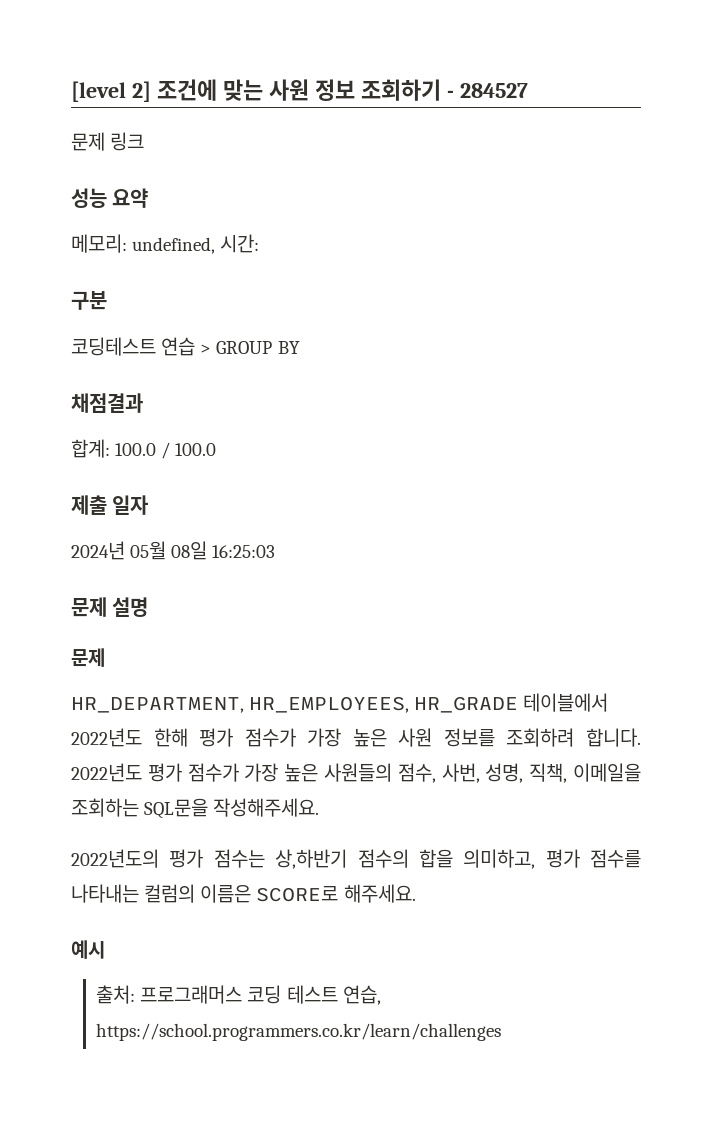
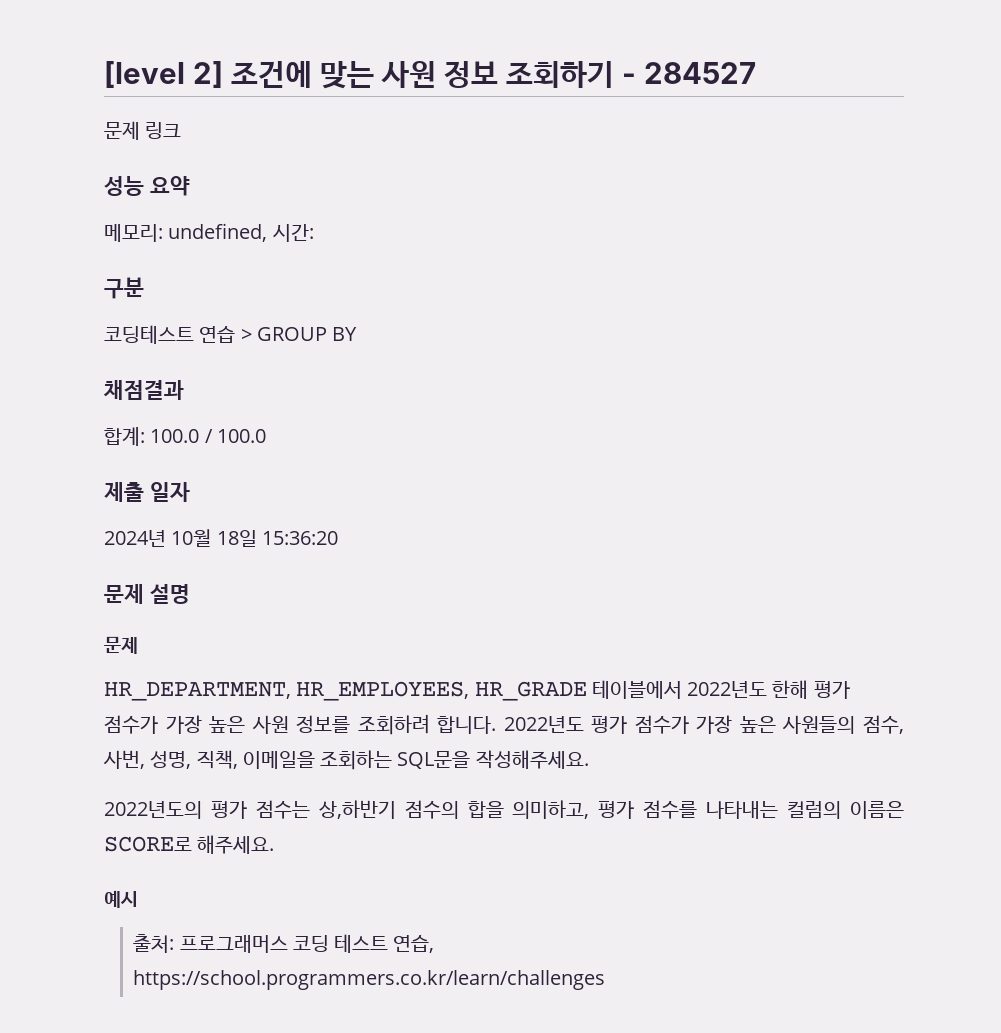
- 2024년 05월 08일 16:25:03
+ 2024년 10월 18일 15:36:20

